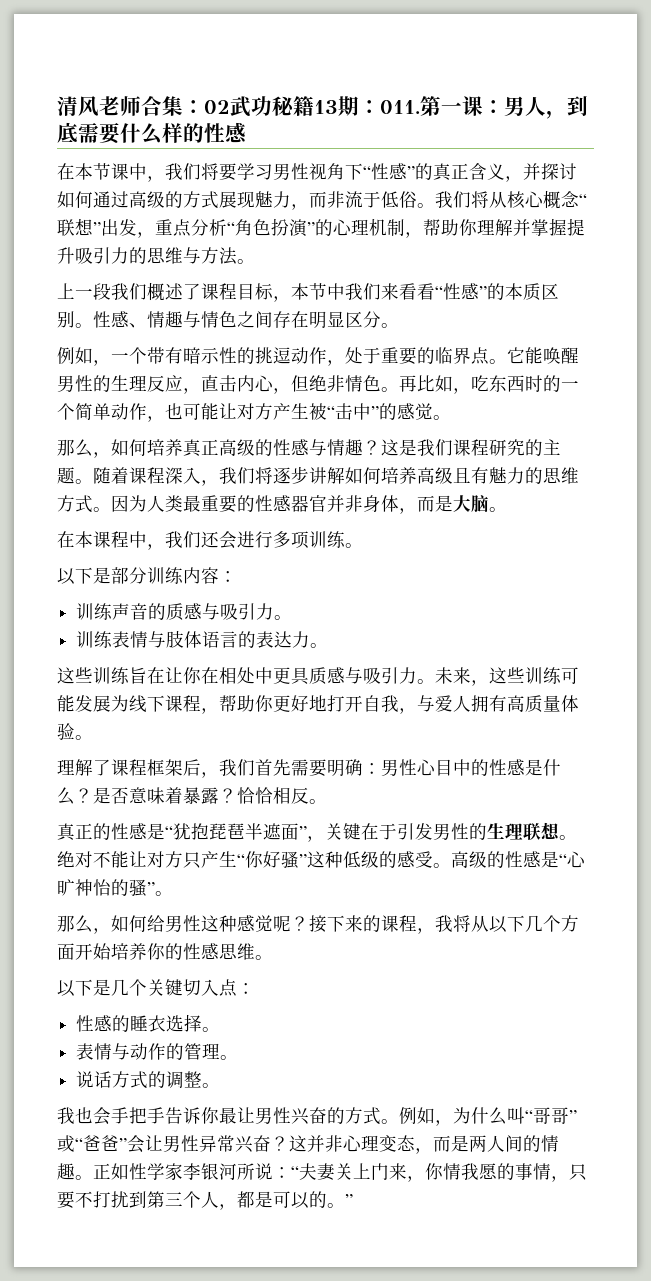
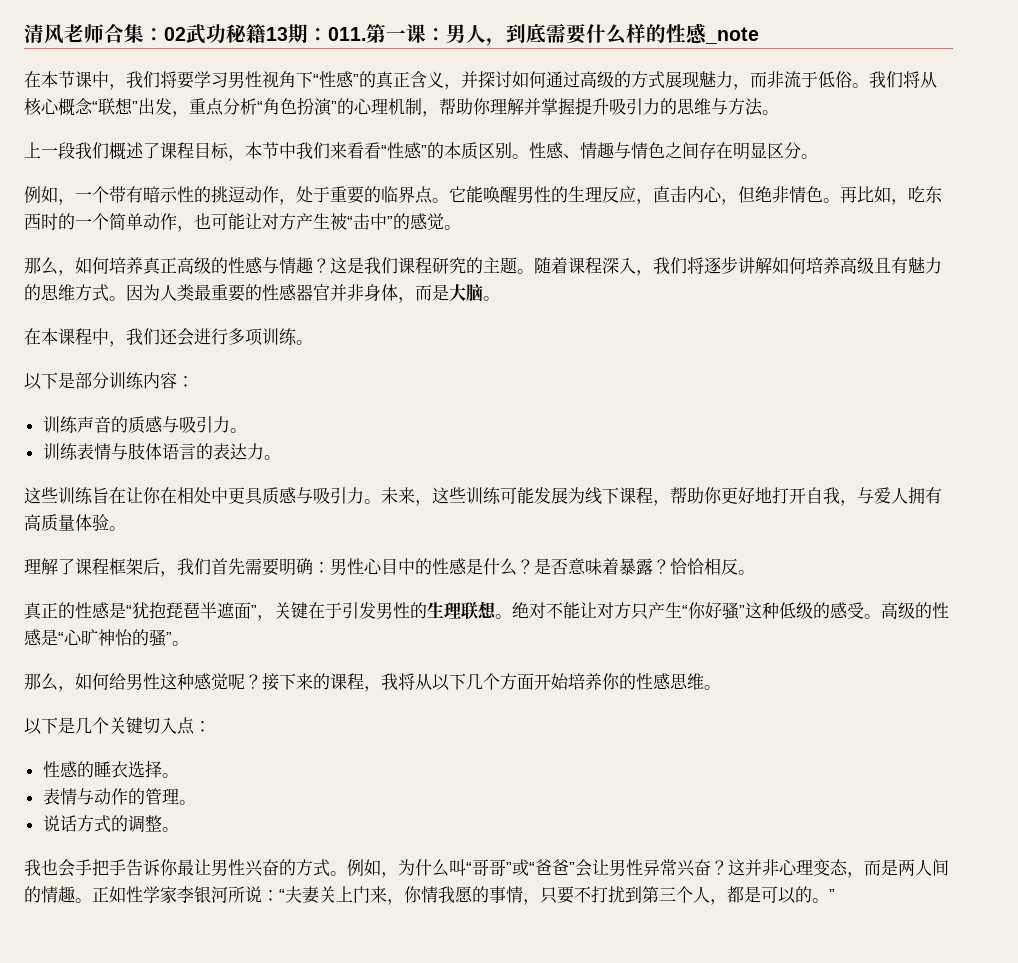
- 清风老师合集：02武功秘籍13期：011.第一课：男人，到底需要什么样的性感
+ 清风老师合集：02武功秘籍13期：011.第一课：男人，到底需要什么样的性感_note

